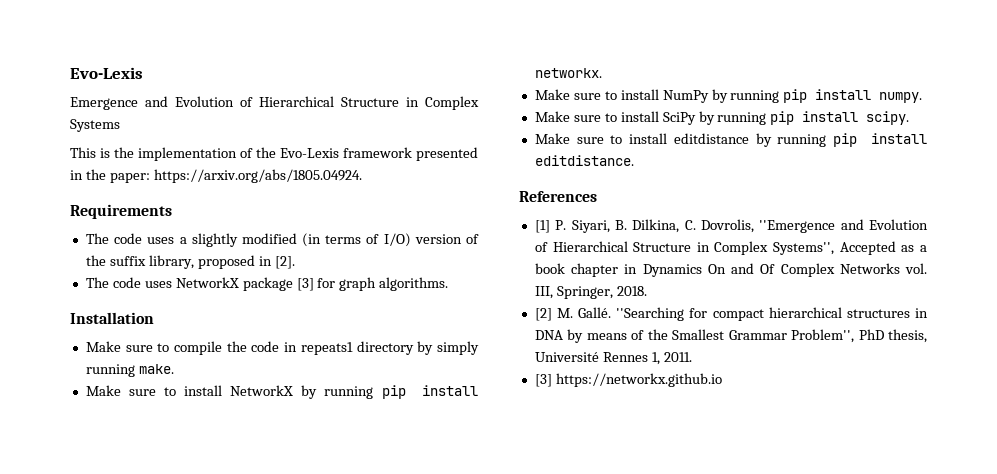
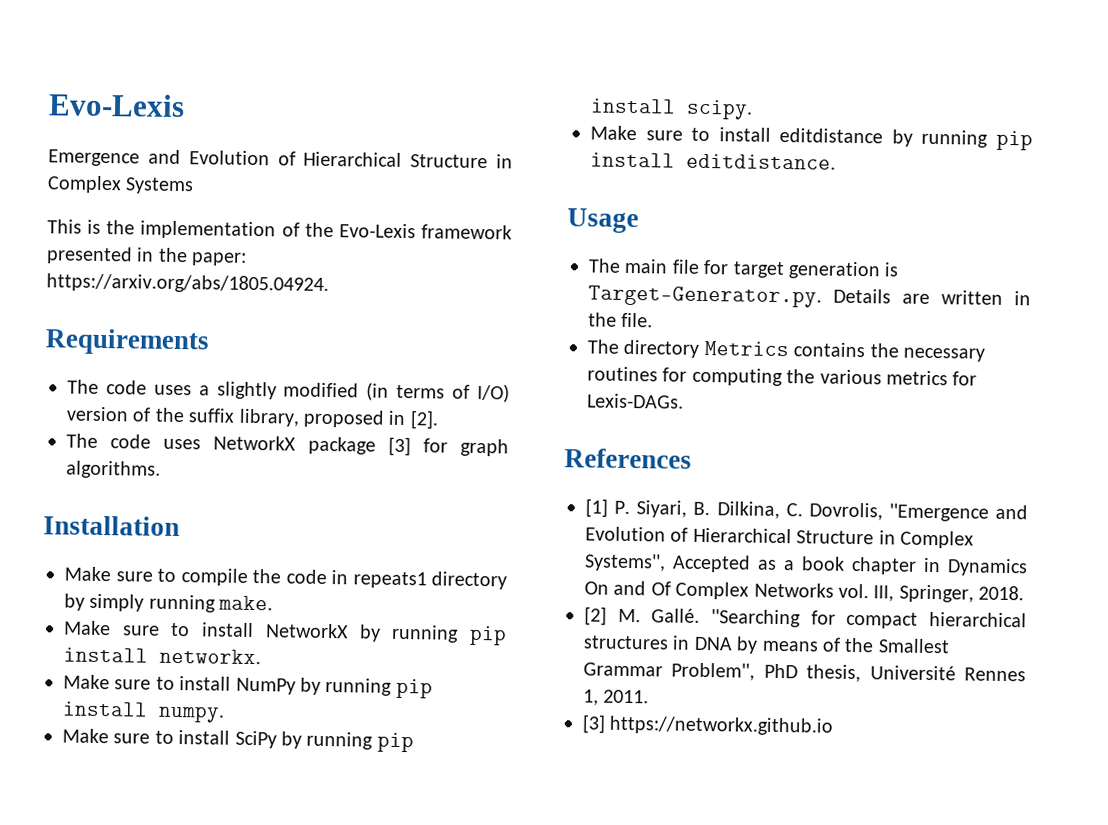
+ Usage
+ The main file for target generation is Target-Generator.py. Details are written in the file.
+ The directory Metrics contains the necessary routines for computing the various metrics for Lexis-DAGs.

